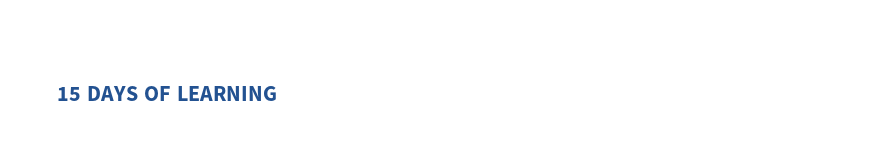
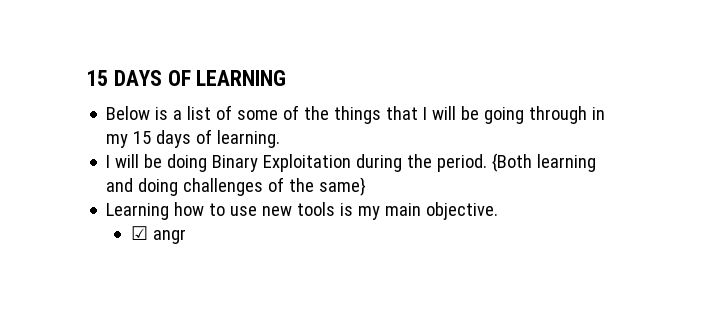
+ Below is a list of some of the things that I will be going through in my 15 days of learning.
+ I will be doing Binary Exploitation during the period. {Both learning and doing challenges of the same}
+ Learning how to use new tools is my main objective.
+ ☑ angr

